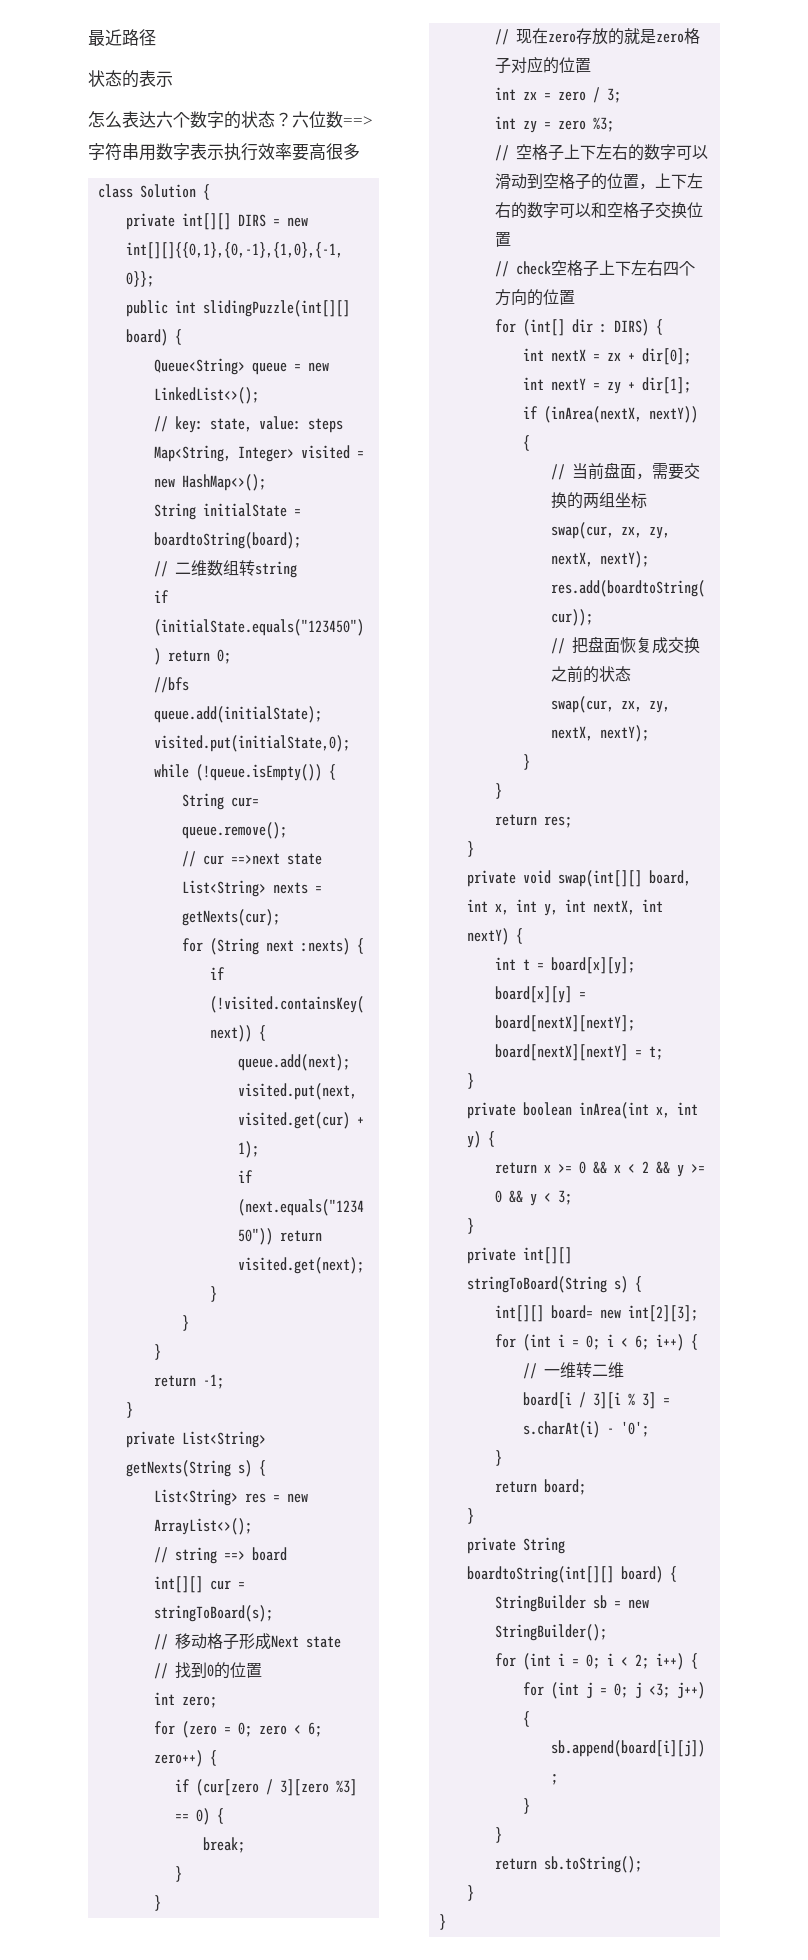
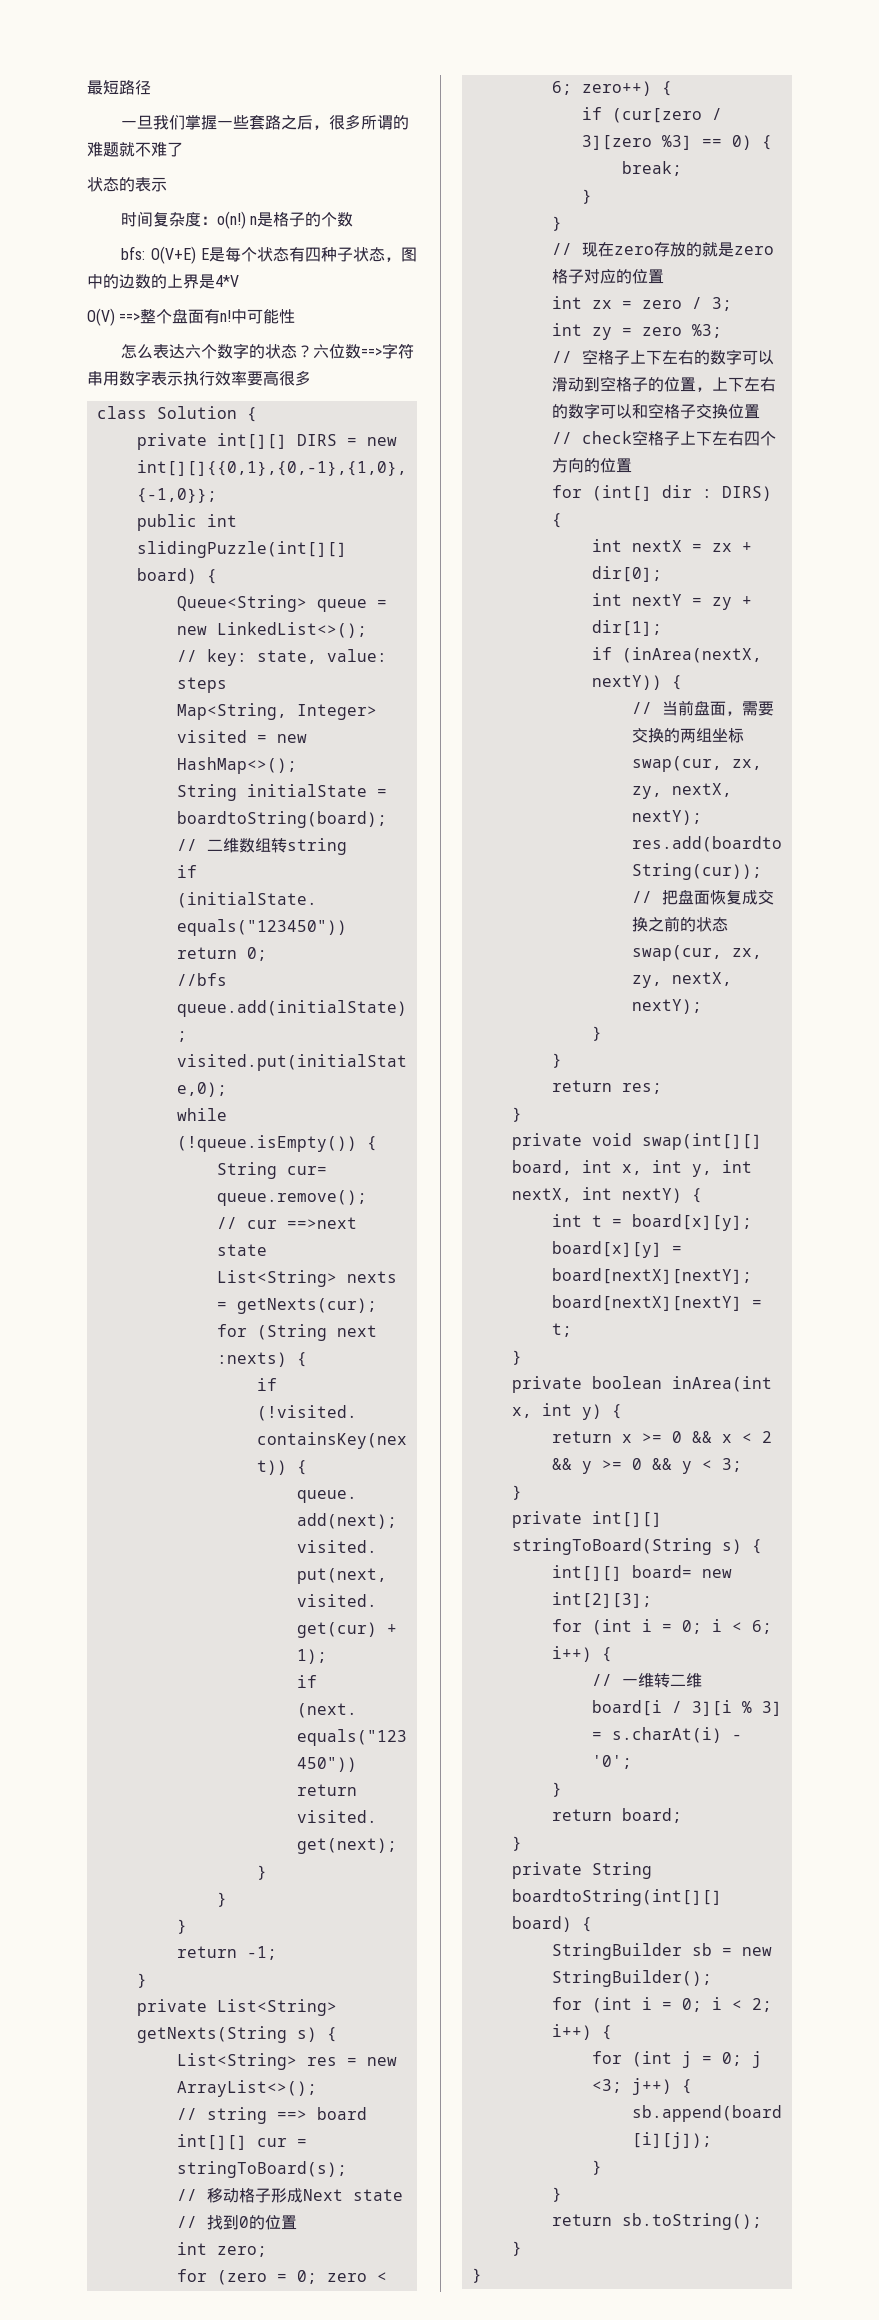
- 最近路径
+ 最短路径
+ 一旦我们掌握一些套路之后，很多所谓的难题就不难了
  状态的表示
+ 时间复杂度：o(n!) n是格子的个数
+ bfs: O(V+E) E是每个状态有四种子状态，图中的边数的上界是4*V
+ O(V) ==>整个盘面有n!中可能性

